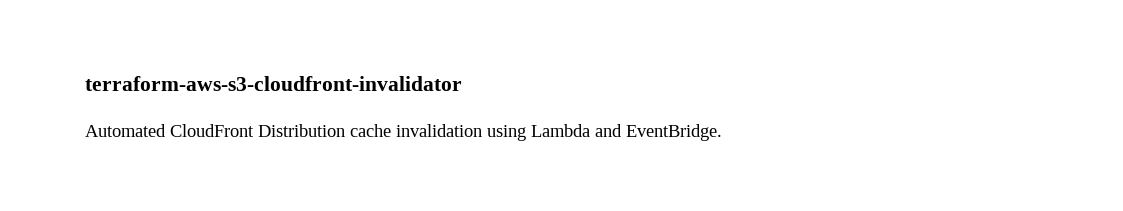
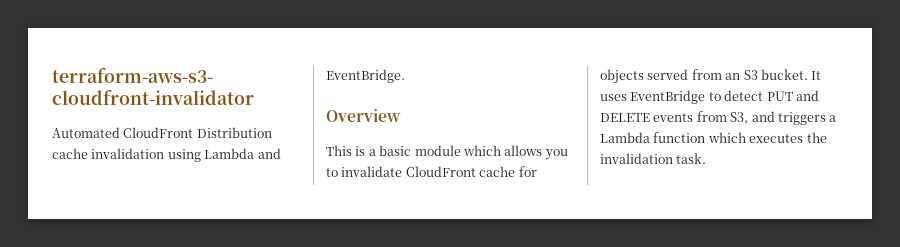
+ Overview
+ This is a basic module which allows you to invalidate CloudFront cache for objects served from an S3 bucket. It uses EventBridge to detect PUT and DELETE events from S3, and triggers a Lambda function which executes the invalidation task.

